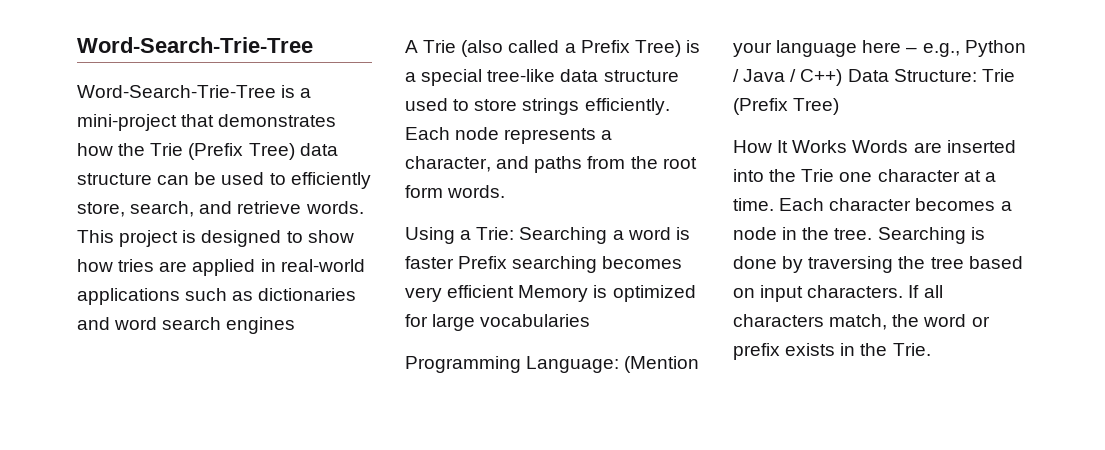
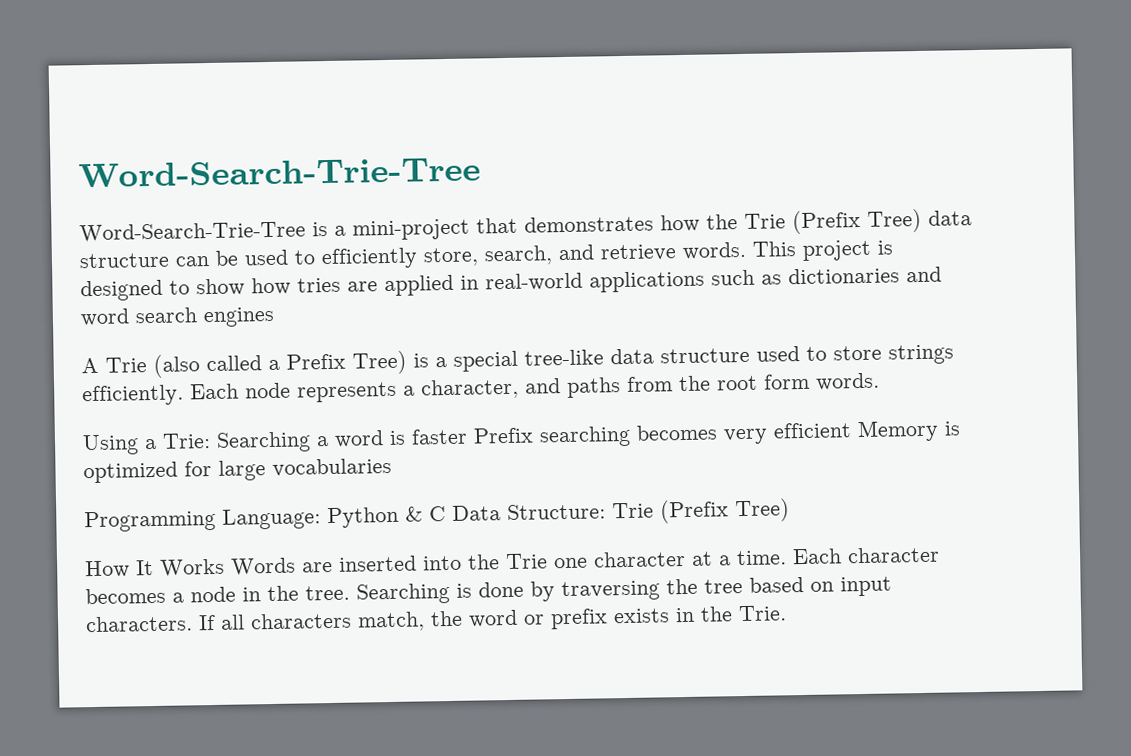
- Programming Language: (Mention your language here – e.g., Python / Java / C++) Data Structure: Trie (Prefix Tree)
+ Programming Language: Python & C Data Structure: Trie (Prefix Tree)

